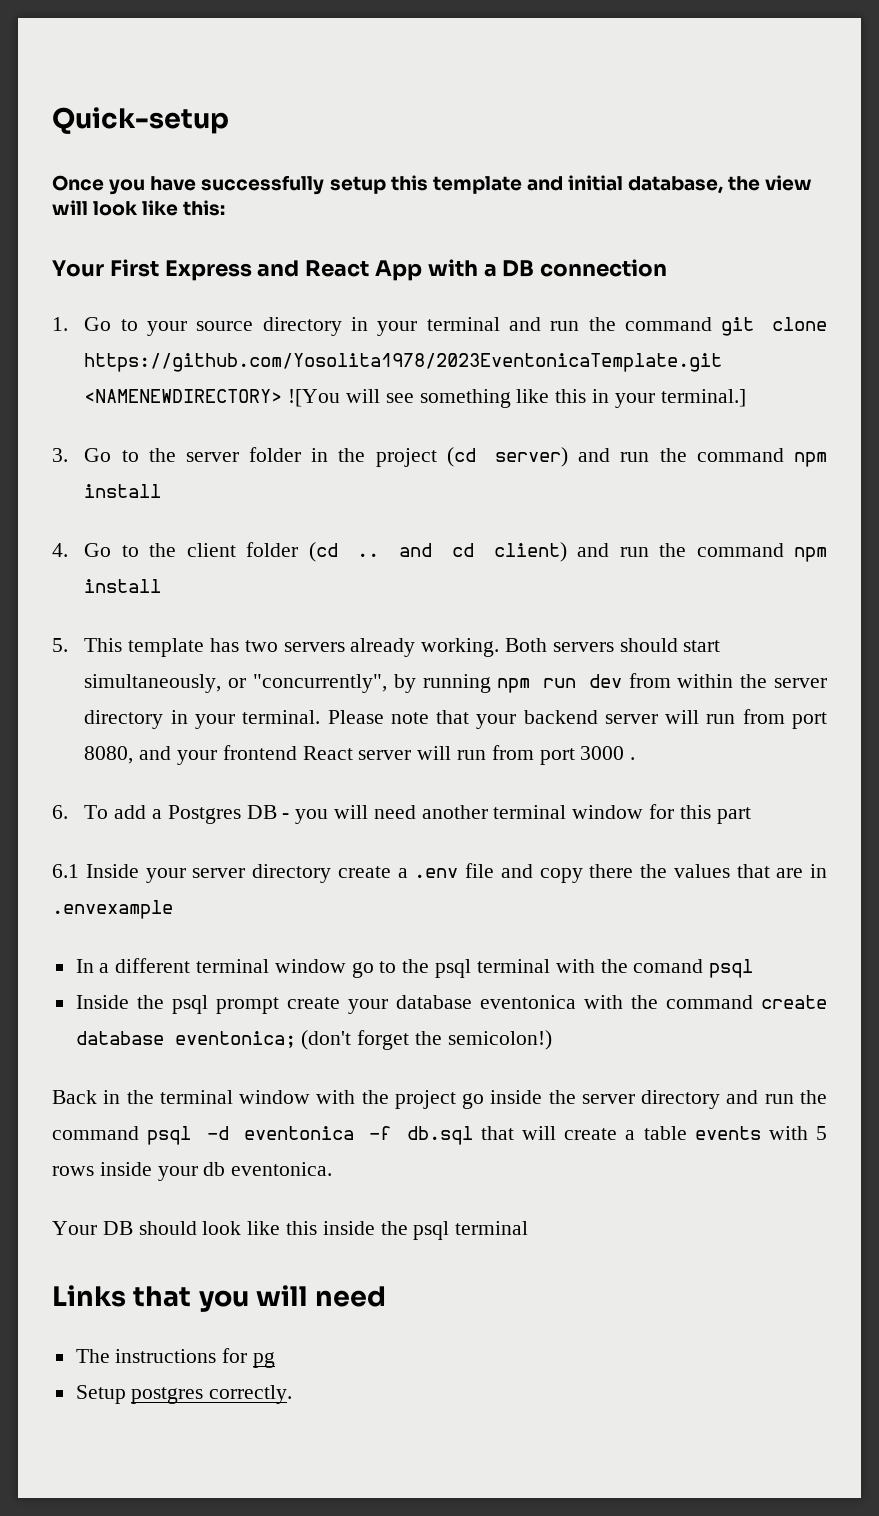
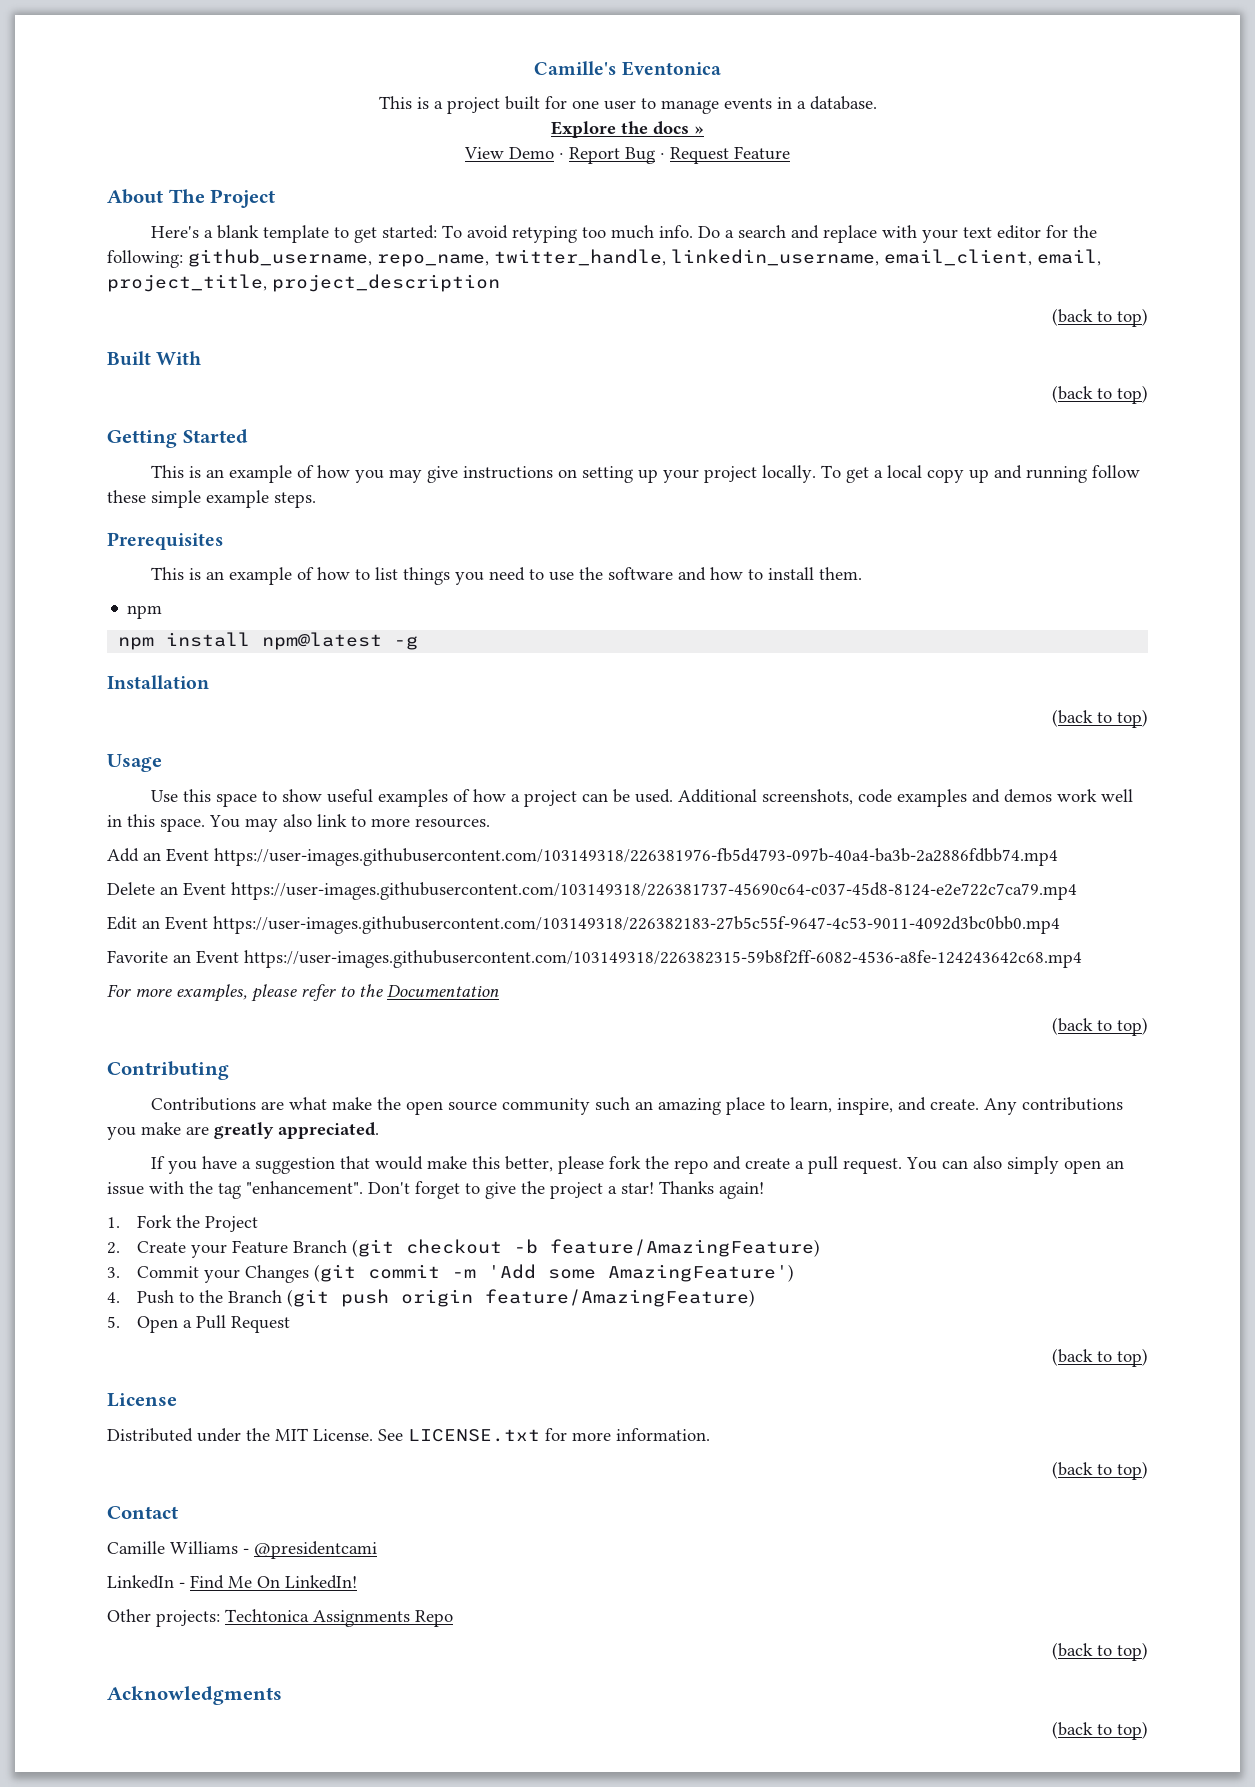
- Quick-setup
- Once you have successfully setup this template and initial database, the view will look like this:
- Your First Express and React App with a DB connection
- 1. Go to your source directory in your terminal and run the command git clone https://github.com/Yosolita1978/2023EventonicaTemplate.git <NAMENEWDIRECTORY> ![You will see something like this in your terminal.]
- 3. Go to the server folder in the project (cd server) and run the command npm install
- 4. Go to the client folder (cd .. and cd client) and run the command npm install
- 5. This template has two servers already working. Both servers should start simultaneously, or "concurrently", by running npm run dev from within the server directory in your terminal. Please note that your backend server will run from port 8080, and your frontend React server will run from port 3000 .
- 6. To add a Postgres DB - you will need another terminal window for this part
- 6.1 Inside your server directory create a .env file and copy there the values that are in .envexample
- In a different terminal window go to the psql terminal with the comand psql
- Inside the psql prompt create your database eventonica with the command create database eventonica; (don't forget the semicolon!)
- Back in the terminal window with the project go inside the server directory and run the command psql -d eventonica -f db.sql that will create a table events with 5 rows inside your db eventonica.
- Your DB should look like this inside the psql terminal
- Links that you will need
- The instructions for pg
- Setup postgres correctly.
+ Camille's Eventonica
+ This is a project built for one user to manage events in a database.
+ Explore the docs »
+ View Demo · Report Bug · Request Feature
+ About The Project
+ Here's a blank template to get started: To avoid retyping too much info. Do a search and replace with your text editor for the following: github_username, repo_name, twitter_handle, linkedin_username, email_client, email, project_title, project_description
+ (back to top)
+ Built With
+ (back to top)
+ Getting Started
+ This is an example of how you may give instructions on setting up your project locally. To get a local copy up and running follow these simple example steps.
+ Prerequisites
+ This is an example of how to list things you need to use the software and how to install them.
+ npm
+ npm install npm@latest -g
+ Installation
+ (back to top)
+ Usage
+ Use this space to show useful examples of how a project can be used. Additional screenshots, code examples and demos work well in this space. You may also link to more resources.
+ Add an Event https://user-images.githubusercontent.com/103149318/226381976-fb5d4793-097b-40a4-ba3b-2a2886fdbb74.mp4
+ Delete an Event https://user-images.githubusercontent.com/103149318/226381737-45690c64-c037-45d8-8124-e2e722c7ca79.mp4
+ Edit an Event https://user-images.githubusercontent.com/103149318/226382183-27b5c55f-9647-4c53-9011-4092d3bc0bb0.mp4
+ Favorite an Event https://user-images.githubusercontent.com/103149318/226382315-59b8f2ff-6082-4536-a8fe-124243642c68.mp4
+ For more examples, please refer to the Documentation
+ (back to top)
+ Contributing
+ Contributions are what make the open source community such an amazing place to learn, inspire, and create. Any contributions you make are greatly appreciated.
+ If you have a suggestion that would make this better, please fork the repo and create a pull request. You can also simply open an issue with the tag "enhancement". Don't forget to give the project a star! Thanks again!
+ 1. Fork the Project
+ 2. Create your Feature Branch (git checkout -b feature/AmazingFeature)
+ 3. Commit your Changes (git commit -m 'Add some AmazingFeature')
+ 4. Push to the Branch (git push origin feature/AmazingFeature)
+ 5. Open a Pull Request
+ (back to top)
+ License
+ Distributed under the MIT License. See LICENSE.txt for more information.
+ (back to top)
+ Contact
+ Camille Williams - @presidentcami
+ LinkedIn - Find Me On LinkedIn!
+ Other projects: Techtonica Assignments Repo
+ (back to top)
+ Acknowledgments
+ (back to top)

